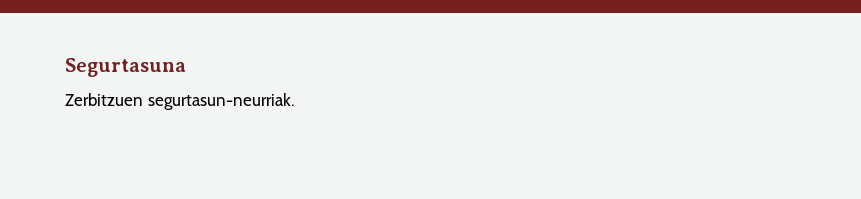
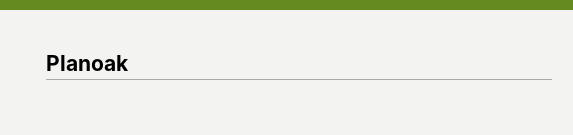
- Segurtasuna
- Zerbitzuen segurtasun-neurriak.
+ Planoak

